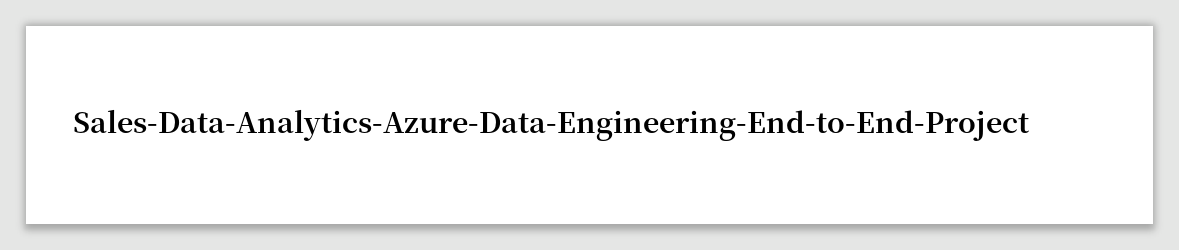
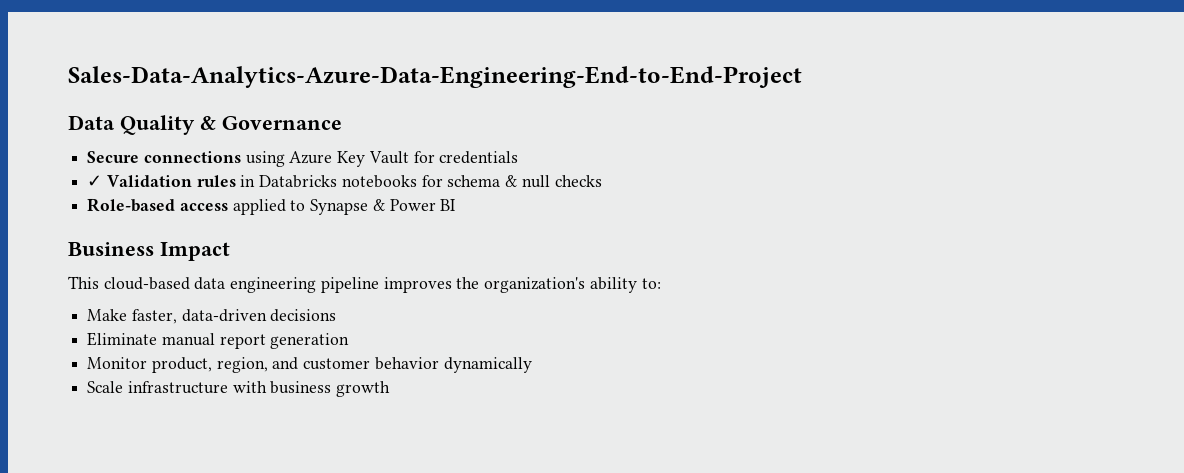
+ Data Quality & Governance
+ Secure connections using Azure Key Vault for credentials
+ ✓ Validation rules in Databricks notebooks for schema & null checks
+ Role-based access applied to Synapse & Power BI
+ Business Impact
+ This cloud-based data engineering pipeline improves the organization's ability to:
+ Make faster, data-driven decisions
+ Eliminate manual report generation
+ Monitor product, region, and customer behavior dynamically
+ Scale infrastructure with business growth

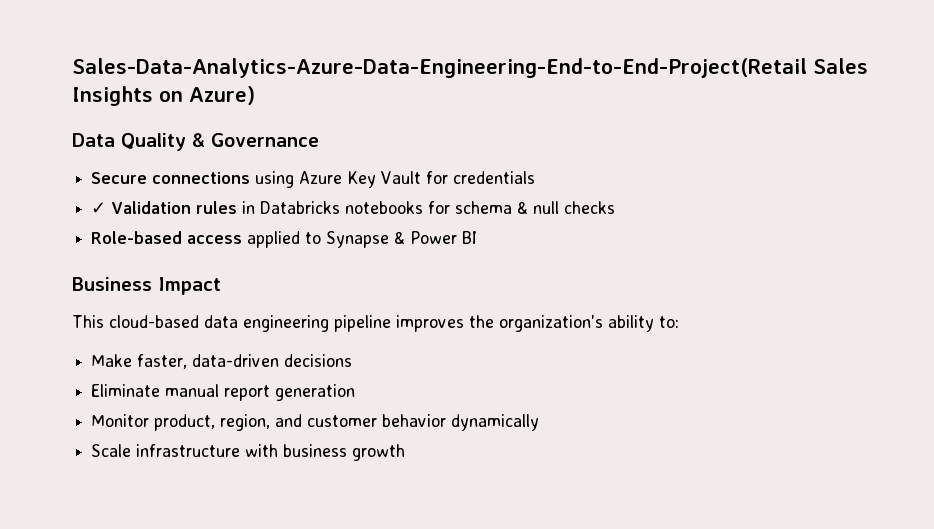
- Sales-Data-Analytics-Azure-Data-Engineering-End-to-End-Project
+ Sales-Data-Analytics-Azure-Data-Engineering-End-to-End-Project(Retail Sales Insights on Azure)

